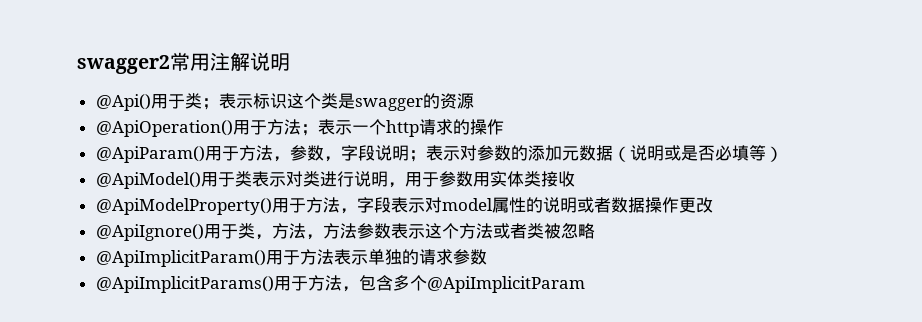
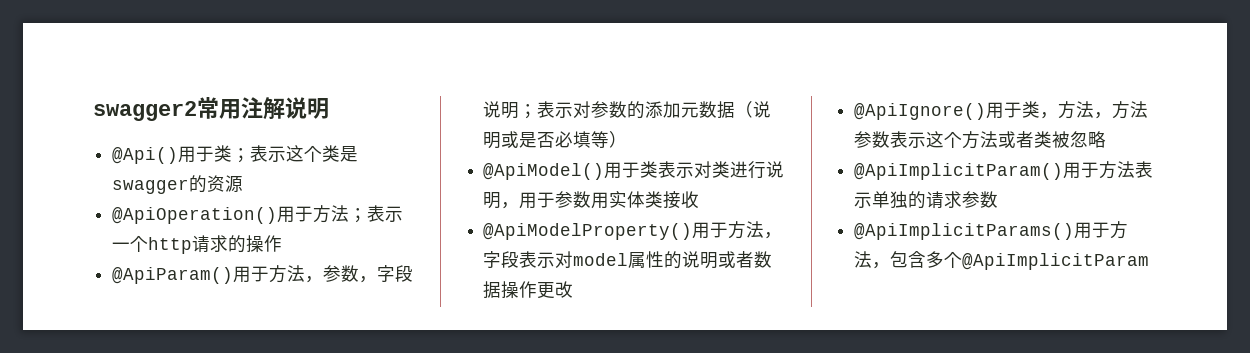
- @Api()用于类；表示标识这个类是swagger的资源
+ @Api()用于类；表示这个类是swagger的资源

